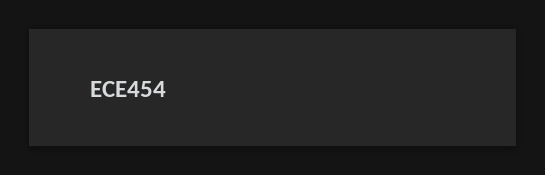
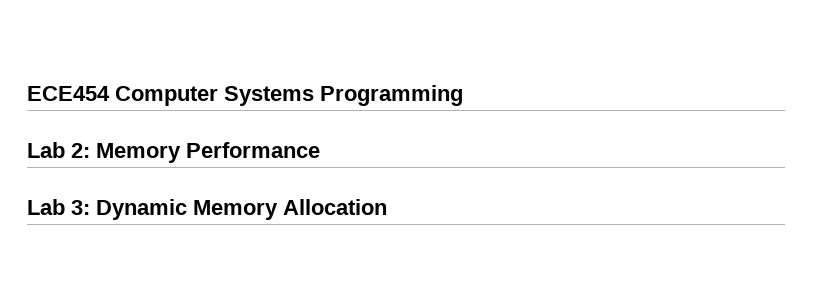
- ECE454
+ ECE454 Computer Systems Programming
+ Lab 2: Memory Performance
+ Lab 3: Dynamic Memory Allocation

